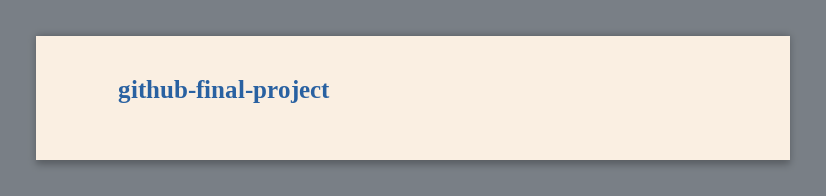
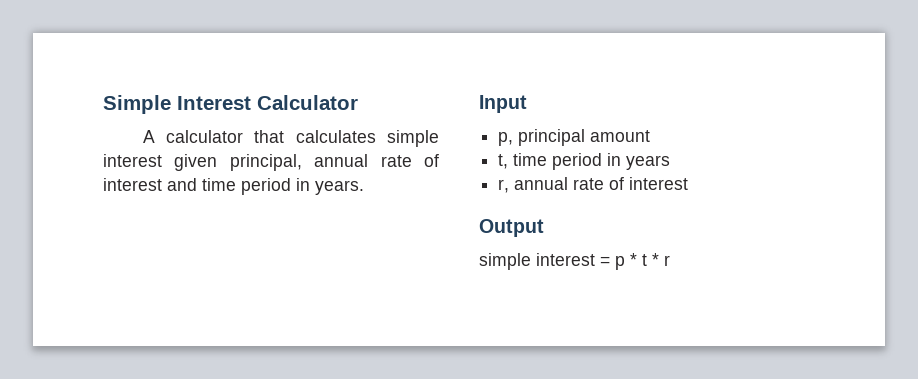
- github-final-project
+ Simple Interest Calculator
+ A calculator that calculates simple interest given principal, annual rate of interest and time period in years.
+ Input
+ p, principal amount
+ t, time period in years
+ r, annual rate of interest
+ Output
+ simple interest = p * t * r

